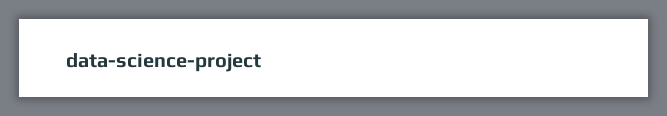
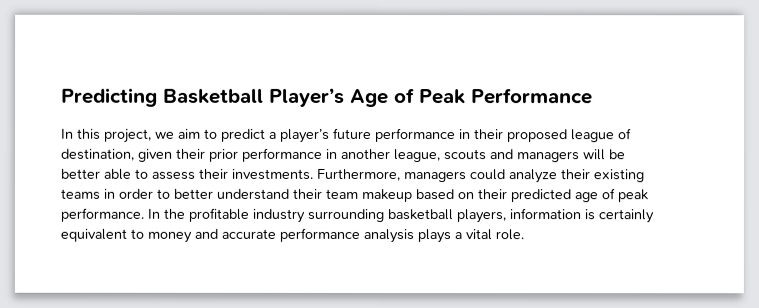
- data-science-project
+ Predicting Basketball Player’s Age of Peak Performance
+ In this project, we aim to predict a player’s future performance in their proposed league of destination, given their prior performance in another league, scouts and managers will be better able to assess their investments. Furthermore, managers could analyze their existing teams in order to better understand their team makeup based on their predicted age of peak performance. In the profitable industry surrounding basketball players, information is certainly equivalent to money and accurate performance analysis plays a vital role.

